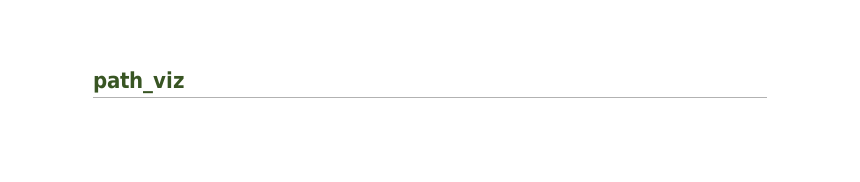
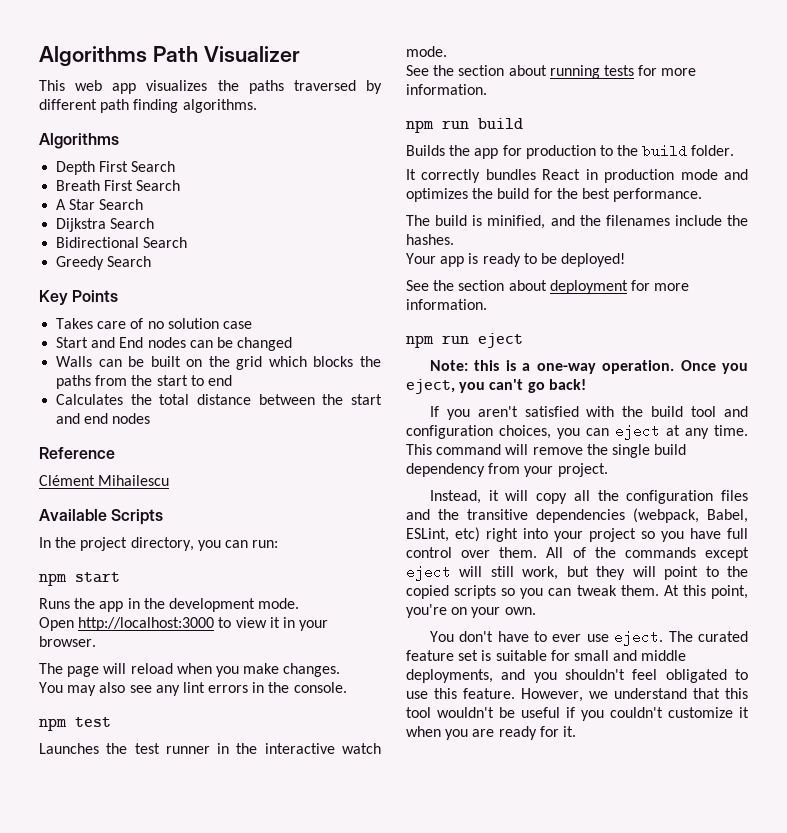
- path_viz
+ Algorithms Path Visualizer
+ This web app visualizes the paths traversed by different path finding algorithms.
+ Algorithms
+ Depth First Search
+ Breath First Search
+ A Star Search
+ Dijkstra Search
+ Bidirectional Search
+ Greedy Search
+ Key Points
+ Takes care of no solution case
+ Start and End nodes can be changed
+ Walls can be built on the grid which blocks the paths from the start to end
+ Calculates the total distance between the start and end nodes
+ Reference
+ Clément Mihailescu
+ Available Scripts
+ In the project directory, you can run:
+ npm start
+ Runs the app in the development mode.
+ Open http://localhost:3000 to view it in your browser.
+ The page will reload when you make changes.
+ You may also see any lint errors in the console.
+ npm test
+ Launches the test runner in the interactive watch mode.
+ See the section about running tests for more information.
+ npm run build
+ Builds the app for production to the build folder.
+ It correctly bundles React in production mode and optimizes the build for the best performance.
+ The build is minified, and the filenames include the hashes.
+ Your app is ready to be deployed!
+ See the section about deployment for more information.
+ npm run eject
+ Note: this is a one-way operation. Once you eject, you can't go back!
+ If you aren't satisfied with the build tool and configuration choices, you can eject at any time. This command will remove the single build dependency from your project.
+ Instead, it will copy all the configuration files and the transitive dependencies (webpack, Babel, ESLint, etc) right into your project so you have full control over them. All of the commands except eject will still work, but they will point to the copied scripts so you can tweak them. At this point, you're on your own.
+ You don't have to ever use eject. The curated feature set is suitable for small and middle deployments, and you shouldn't feel obligated to use this feature. However, we understand that this tool wouldn't be useful if you couldn't customize it when you are ready for it.

